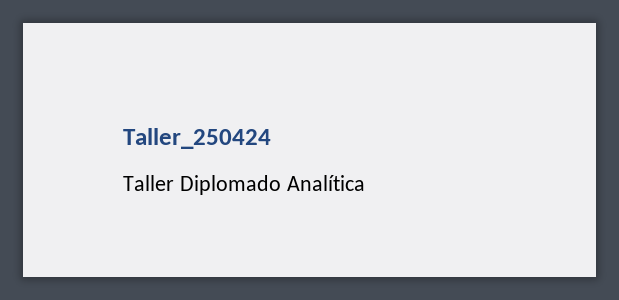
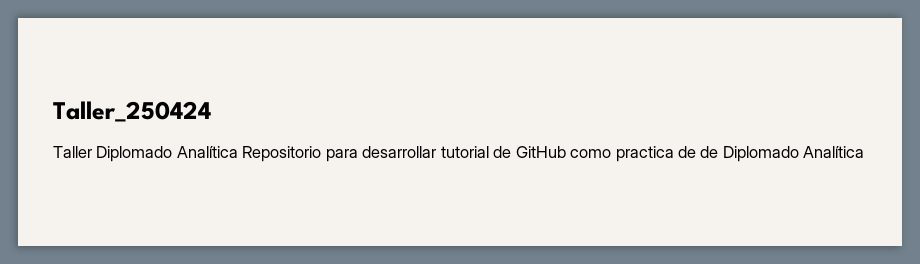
- Taller Diplomado Analítica
+ Taller Diplomado Analítica Repositorio para desarrollar tutorial de GitHub como practica de de Diplomado Analítica

